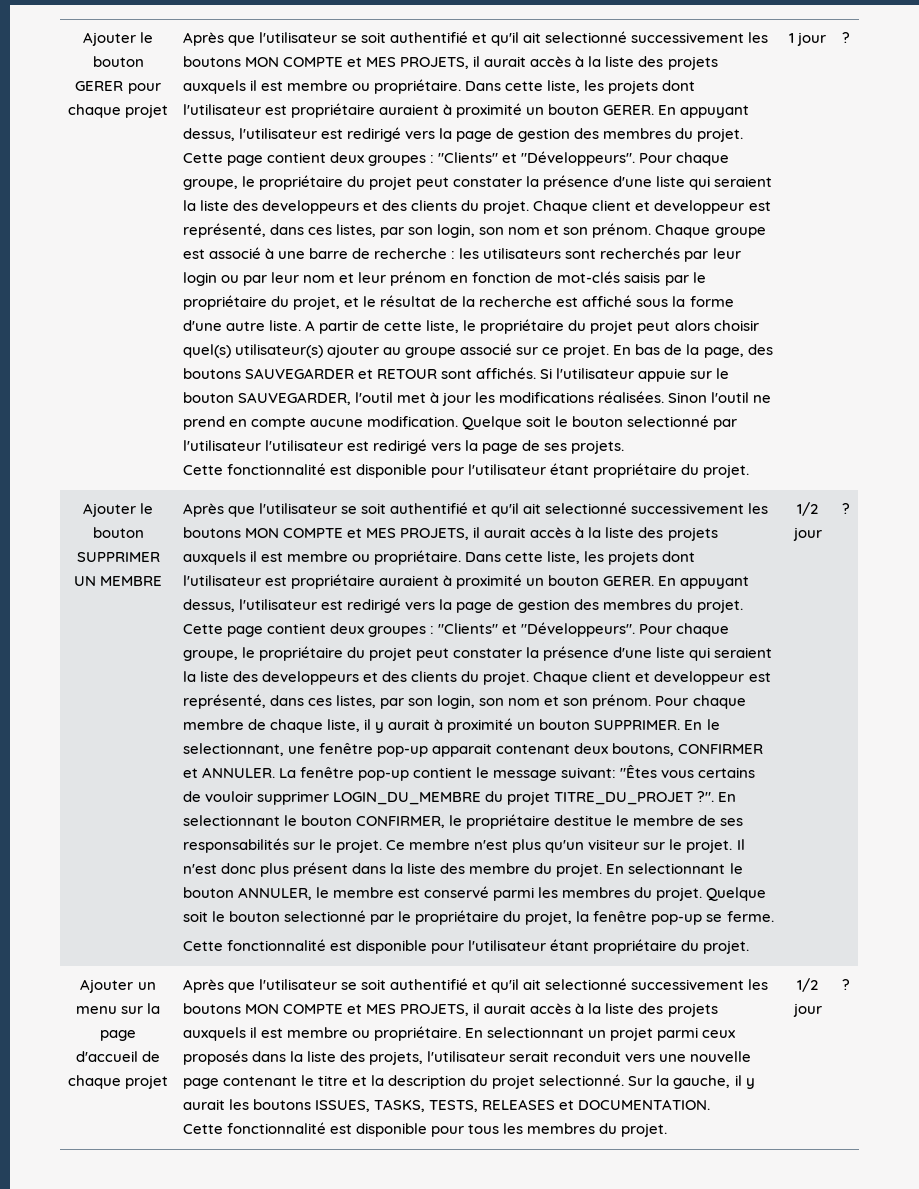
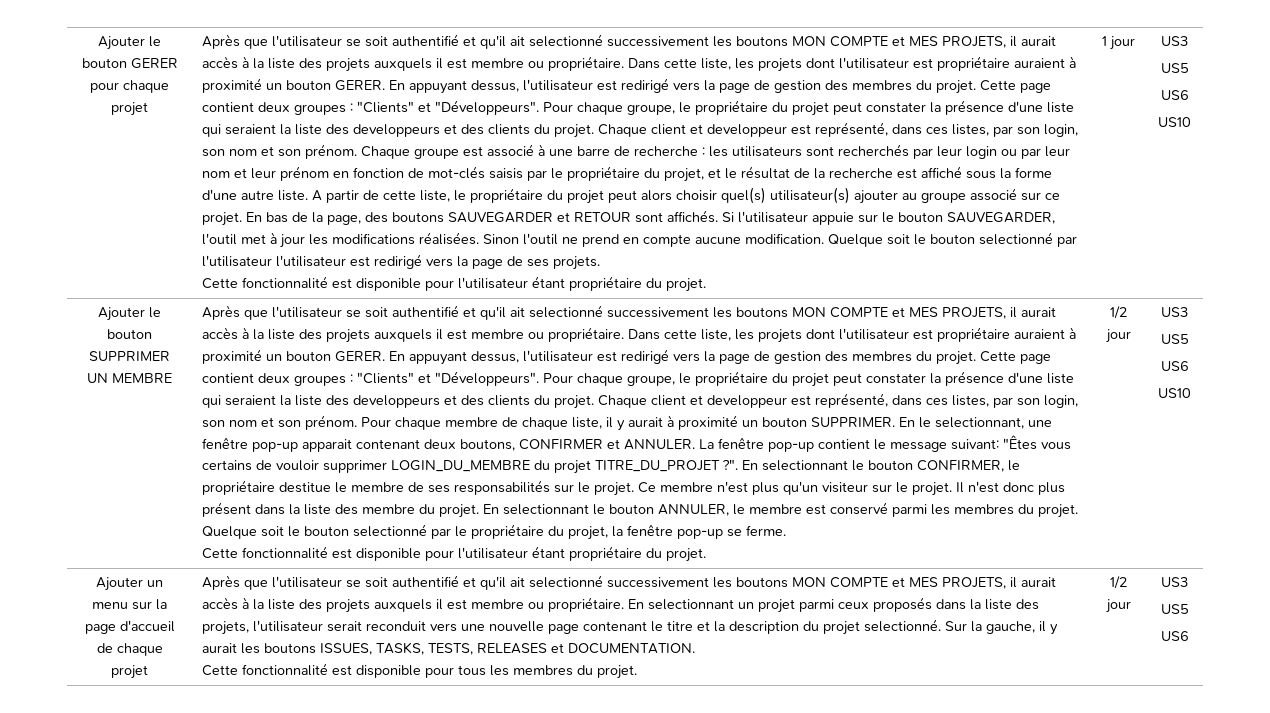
- 1 jour | ?
+ 1 jour | US3
+ US5
+ US6
+ US10
- Cette fonctionnalité est disponible pour l'utilisateur étant propriétaire du projet. | 1/2 jour | ?
+ Cette fonctionnalité est disponible pour l'utilisateur étant propriétaire du projet. | 1/2 jour | US3
+ US5
+ US6
+ US10
- Cette fonctionnalité est disponible pour tous les membres du projet. | 1/2 jour | ?
+ Cette fonctionnalité est disponible pour tous les membres du projet. | 1/2 jour | US3
+ US5
+ US6

